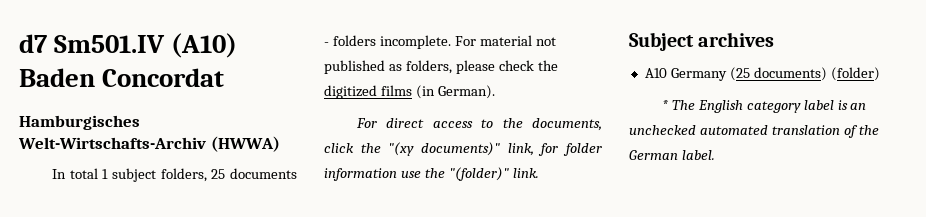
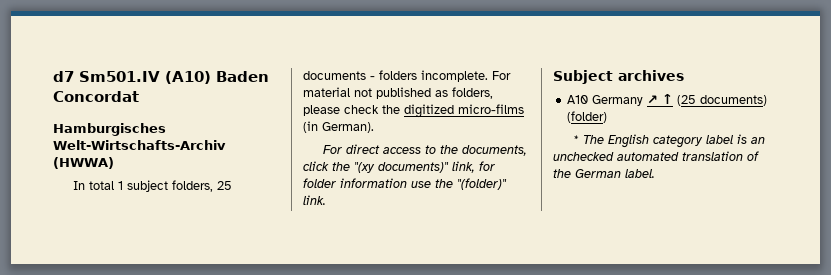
- For material not published as folders, please check the digitized films (in German).
+ For material not published as folders, please check the digitized micro-films (in German).
- A10 Germany (25 documents) (folder)
+ A10 Germany ↗ ↑ (25 documents) (folder)

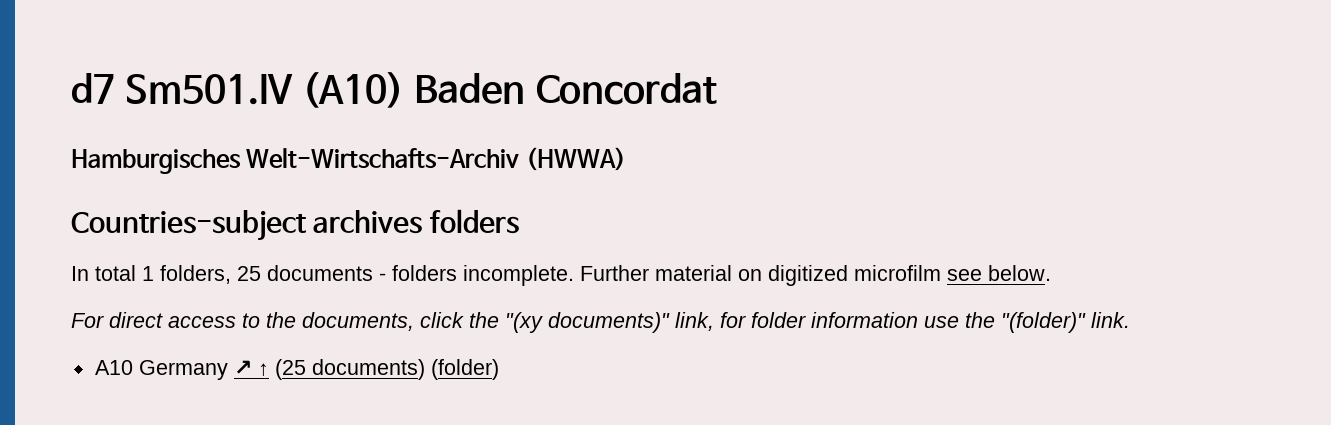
+ Countries-subject archives folders
- In total 1 subject folders, 25 documents - folders incomplete.
+ In total 1 folders, 25 documents - folders incomplete.
- For material not published as folders, please check the digitized micro-films (in German).
+ Further material on digitized microfilm see below.
- Subject archives
- * The English category label is an unchecked automated translation of the German label.

